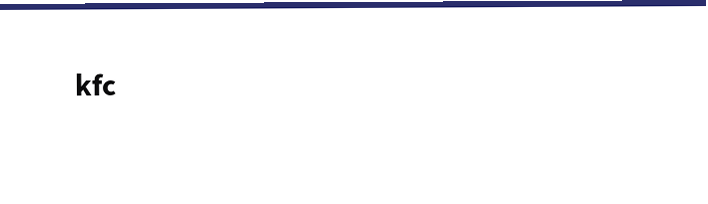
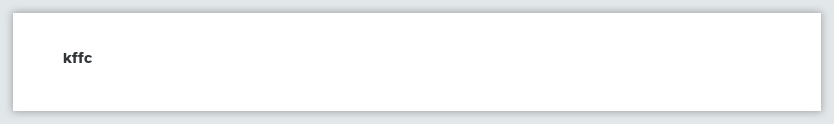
- kfc
+ kffc

